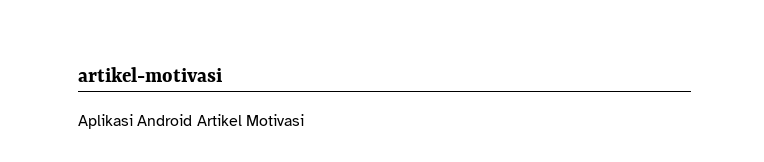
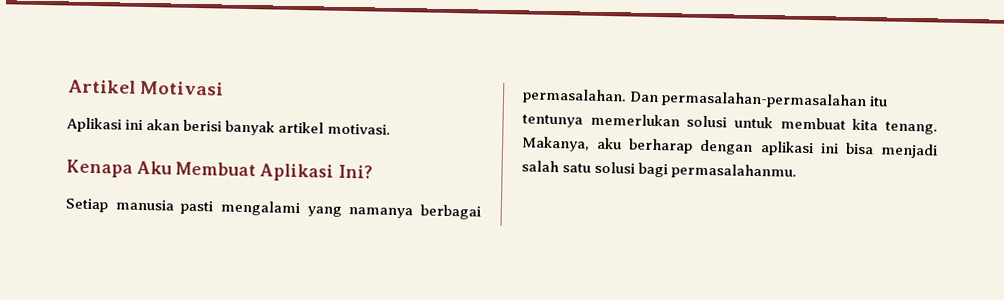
- artikel-motivasi
- Aplikasi Android Artikel Motivasi
+ Artikel Motivasi
+ Aplikasi ini akan berisi banyak artikel motivasi.
+ Kenapa Aku Membuat Aplikasi Ini?
+ Setiap manusia pasti mengalami yang namanya berbagai permasalahan. Dan permasalahan-permasalahan itu tentunya memerlukan solusi untuk membuat kita tenang. Makanya, aku berharap dengan aplikasi ini bisa menjadi salah satu solusi bagi permasalahanmu.

